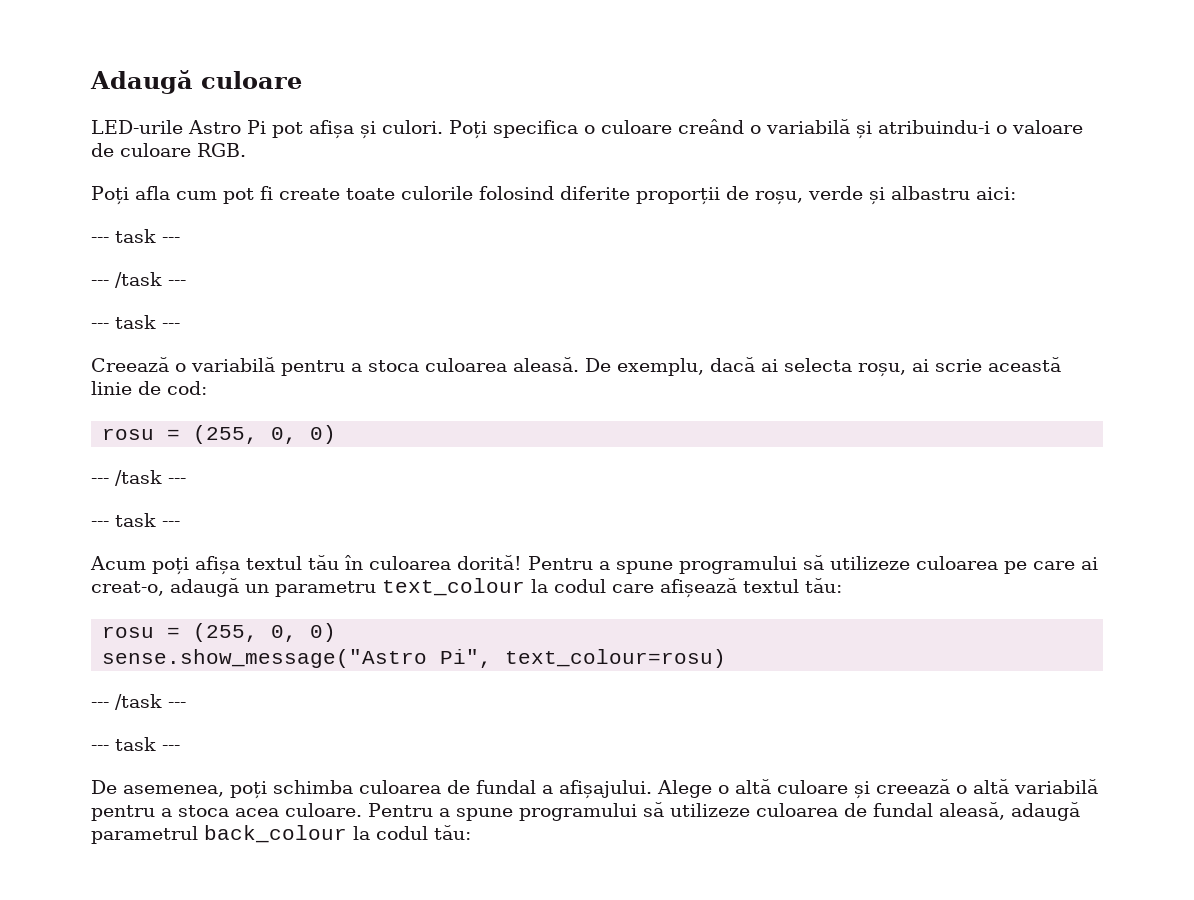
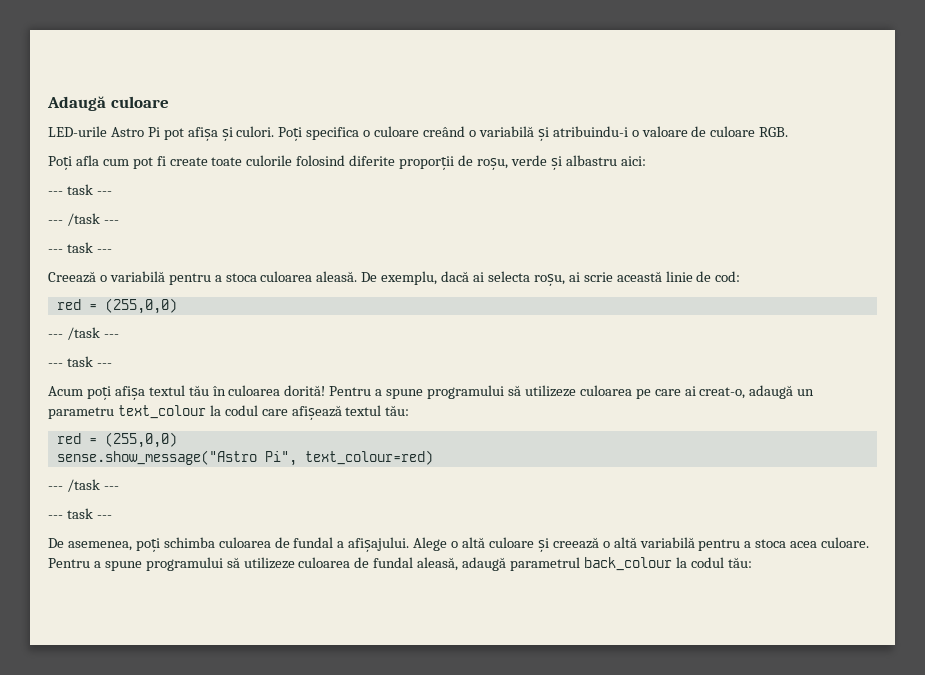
  De exemplu, dacă ai selecta roșu, ai scrie această linie de cod:
- rosu = (255, 0, 0)
+ red = (255,0,0)
  Pentru a spune programului să utilizeze culoarea pe care ai creat-o, adaugă un parametru text_colour la codul care afișează textul tău:
- rosu = (255, 0, 0)
+ red = (255,0,0)
- sense.show_message("Astro Pi", text_colour=rosu)
+ sense.show_message("Astro Pi", text_colour=red)

